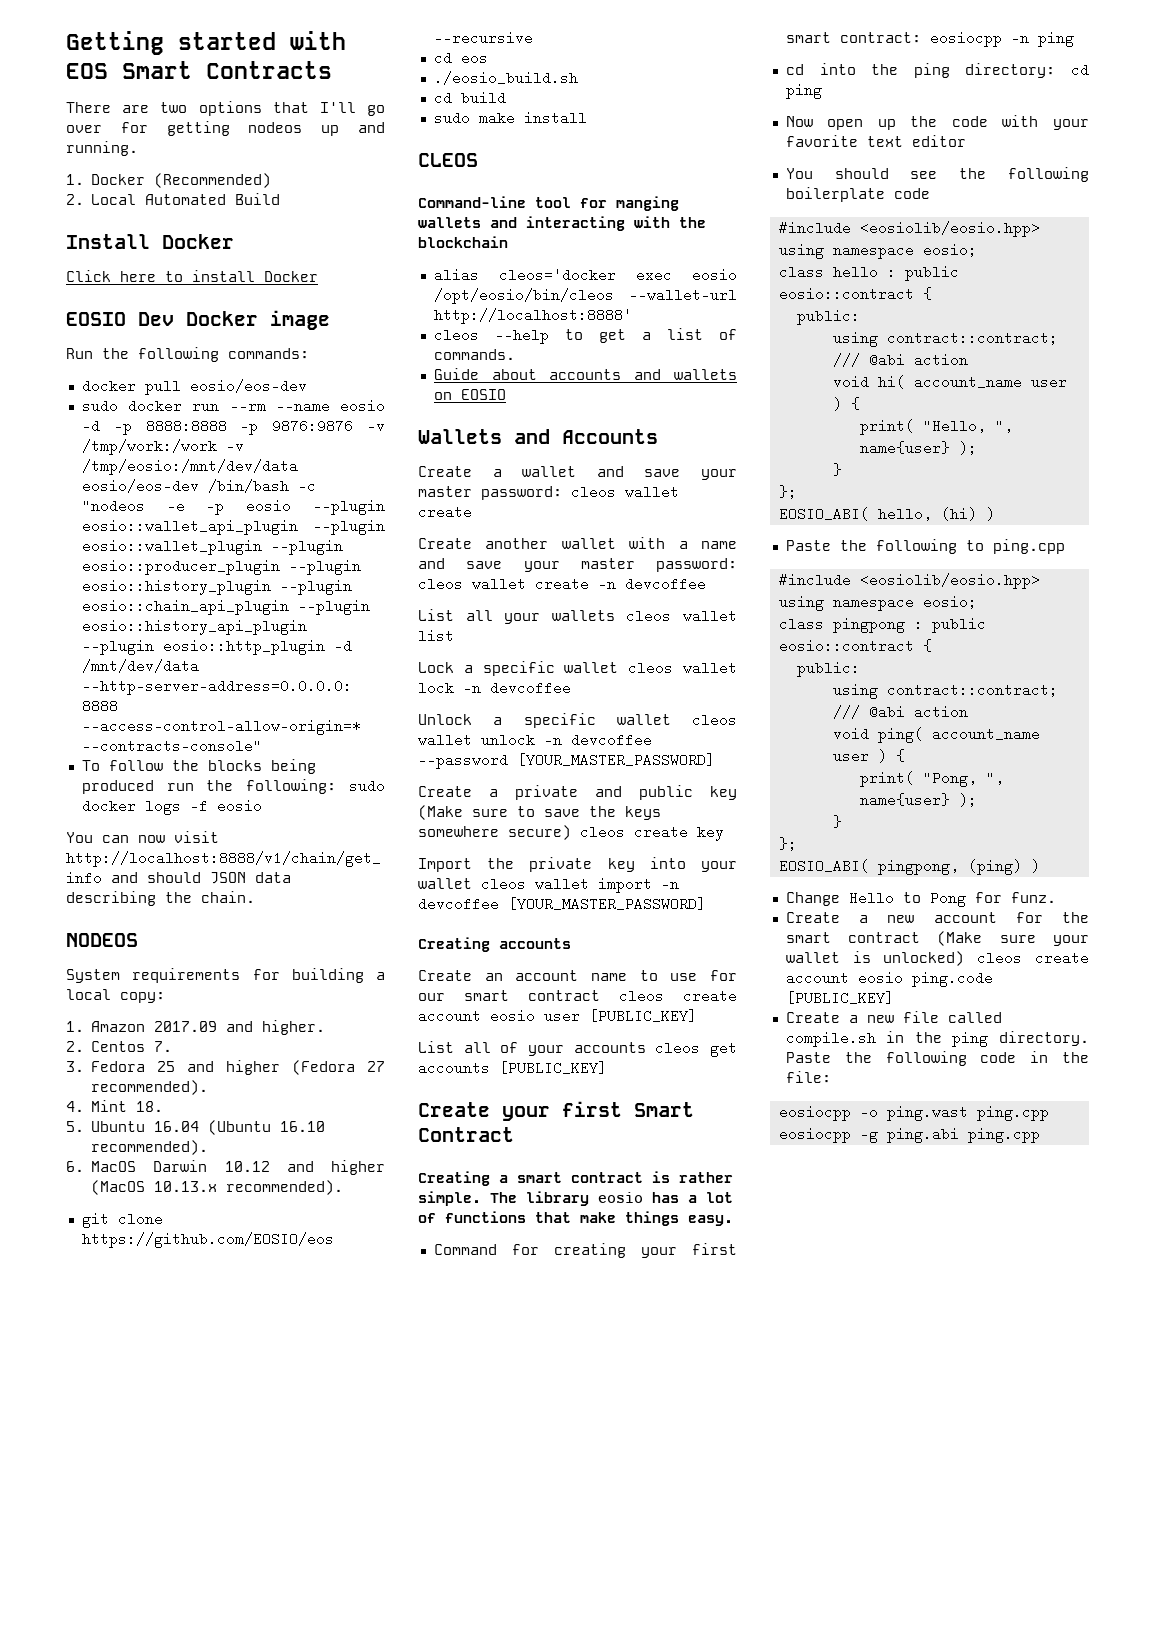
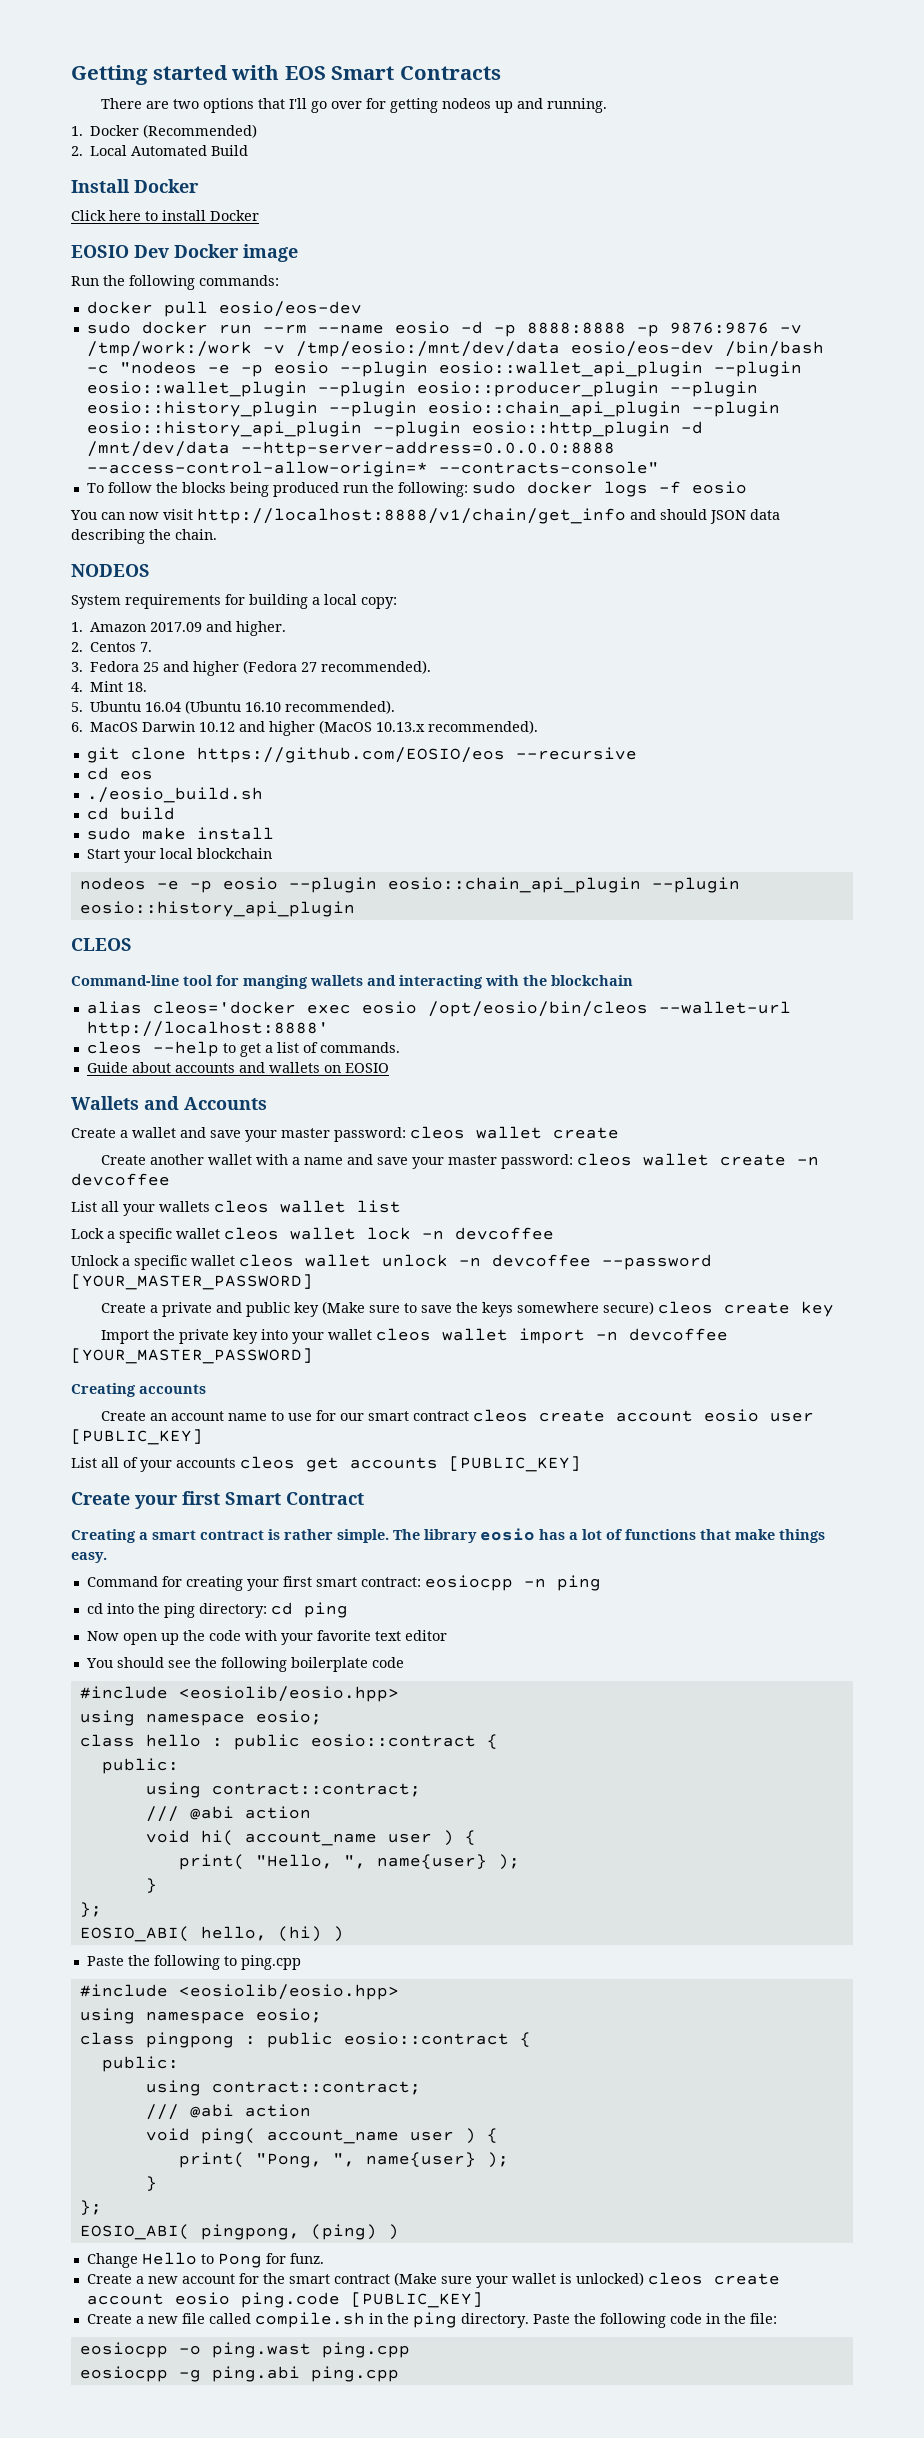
+ Start your local blockchain
+ nodeos -e -p eosio --plugin eosio::chain_api_plugin --plugin eosio::history_api_plugin

